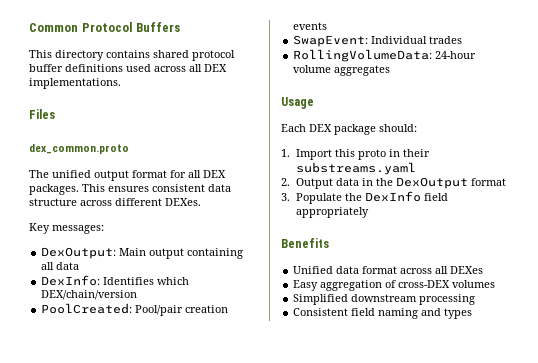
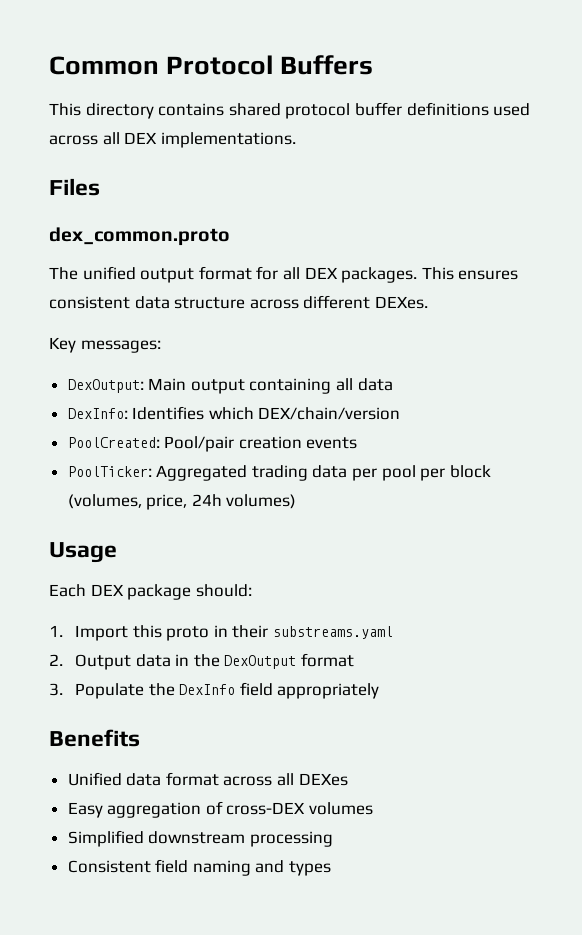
- SwapEvent: Individual trades
- RollingVolumeData: 24-hour volume aggregates
+ PoolTicker: Aggregated trading data per pool per block (volumes, price, 24h volumes)

